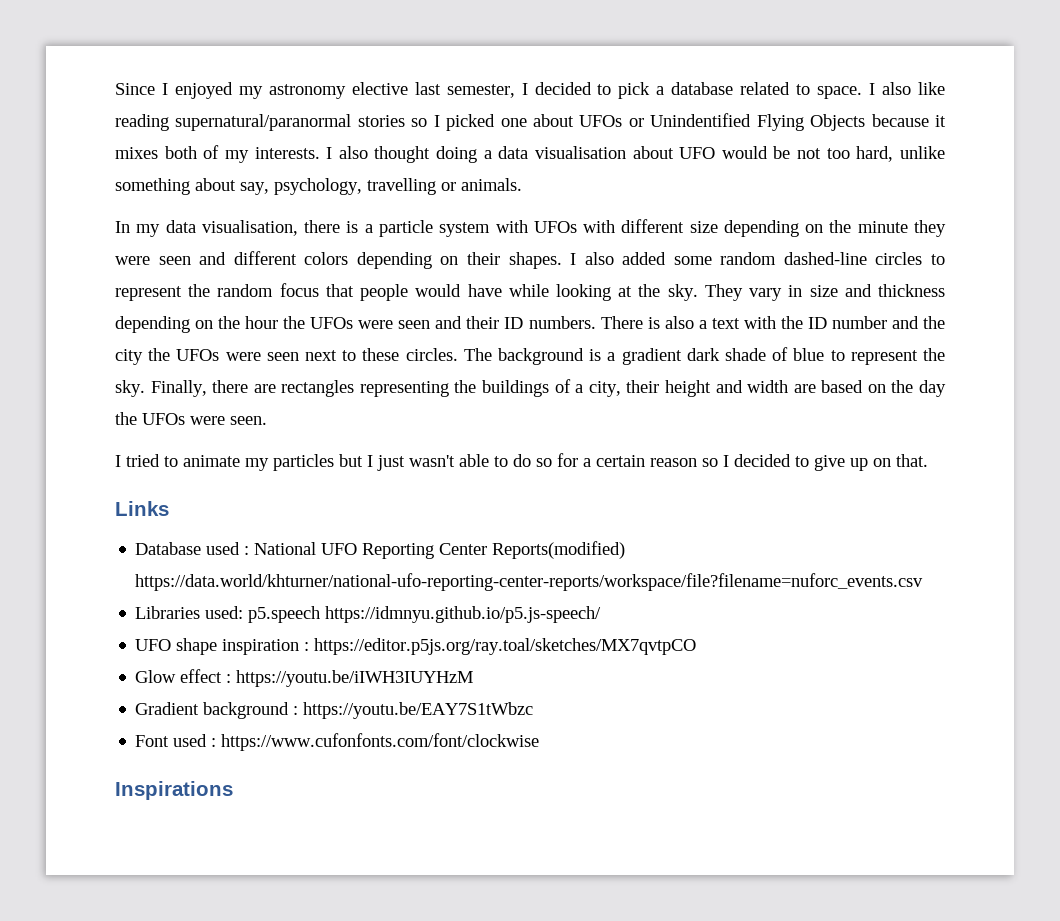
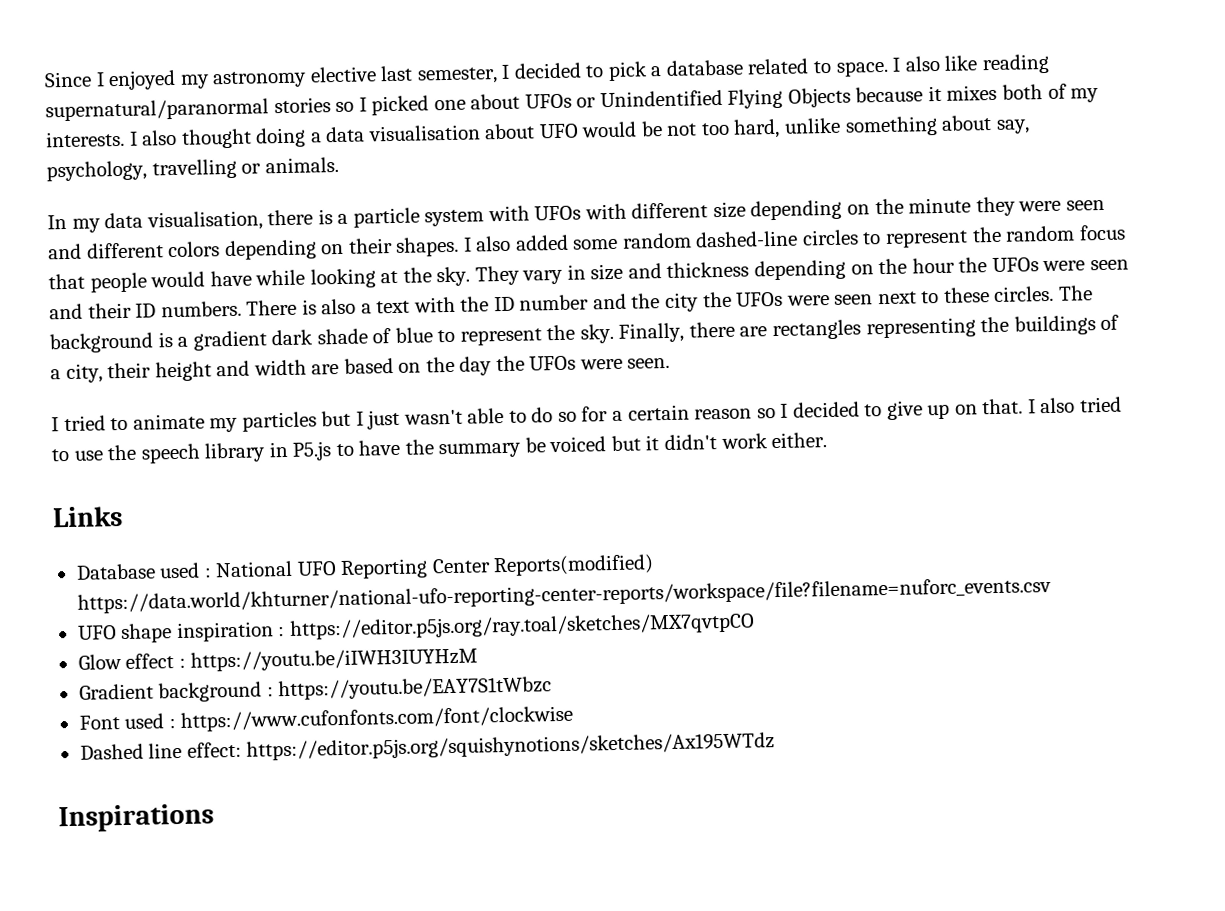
+ I also tried to use the speech library in P5.js to have the summary be voiced but it didn't work either.
- Libraries used: p5.speech https://idmnyu.github.io/p5.js-speech/
+ Dashed line effect: https://editor.p5js.org/squishynotions/sketches/Ax195WTdz

